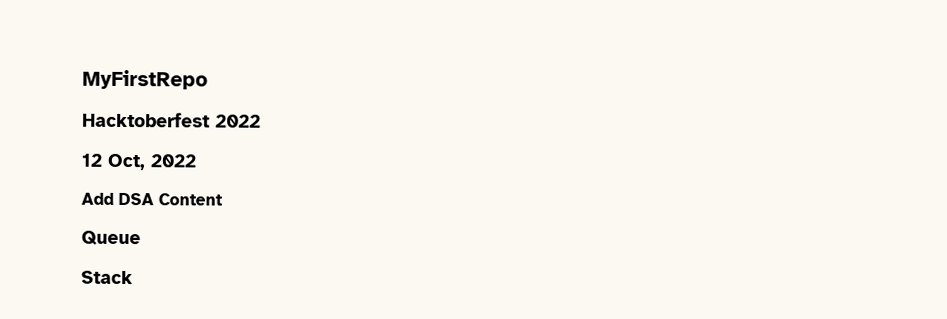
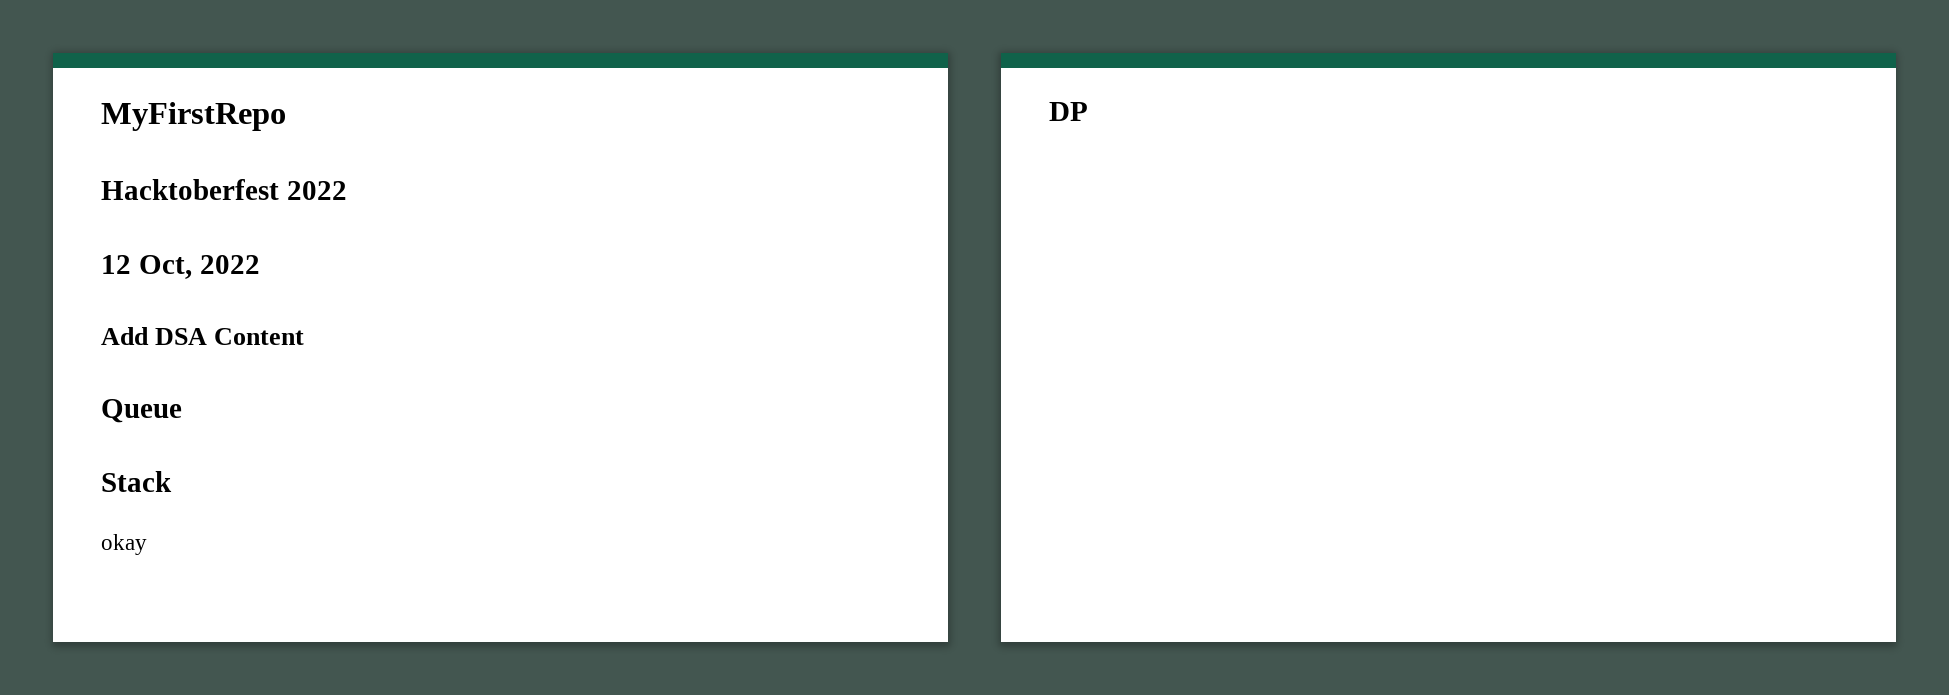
+ okay
+ DP

